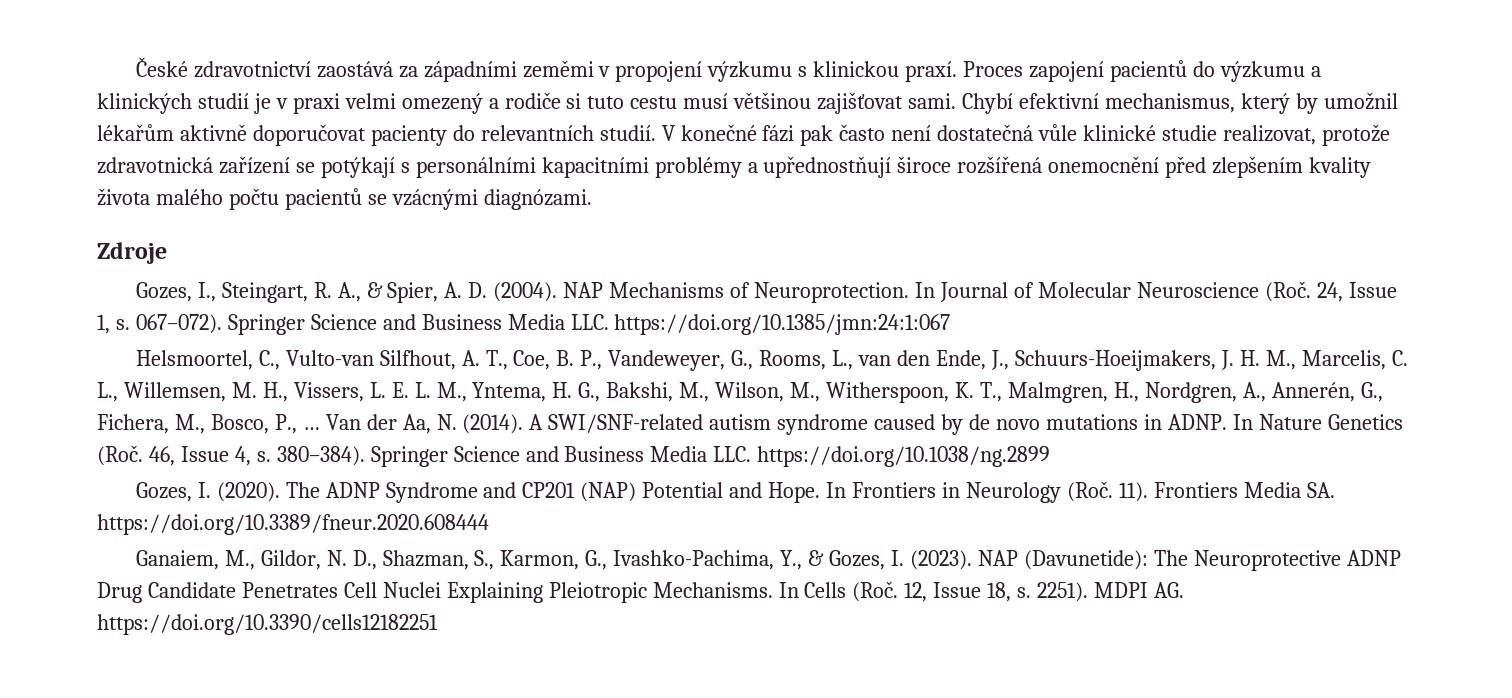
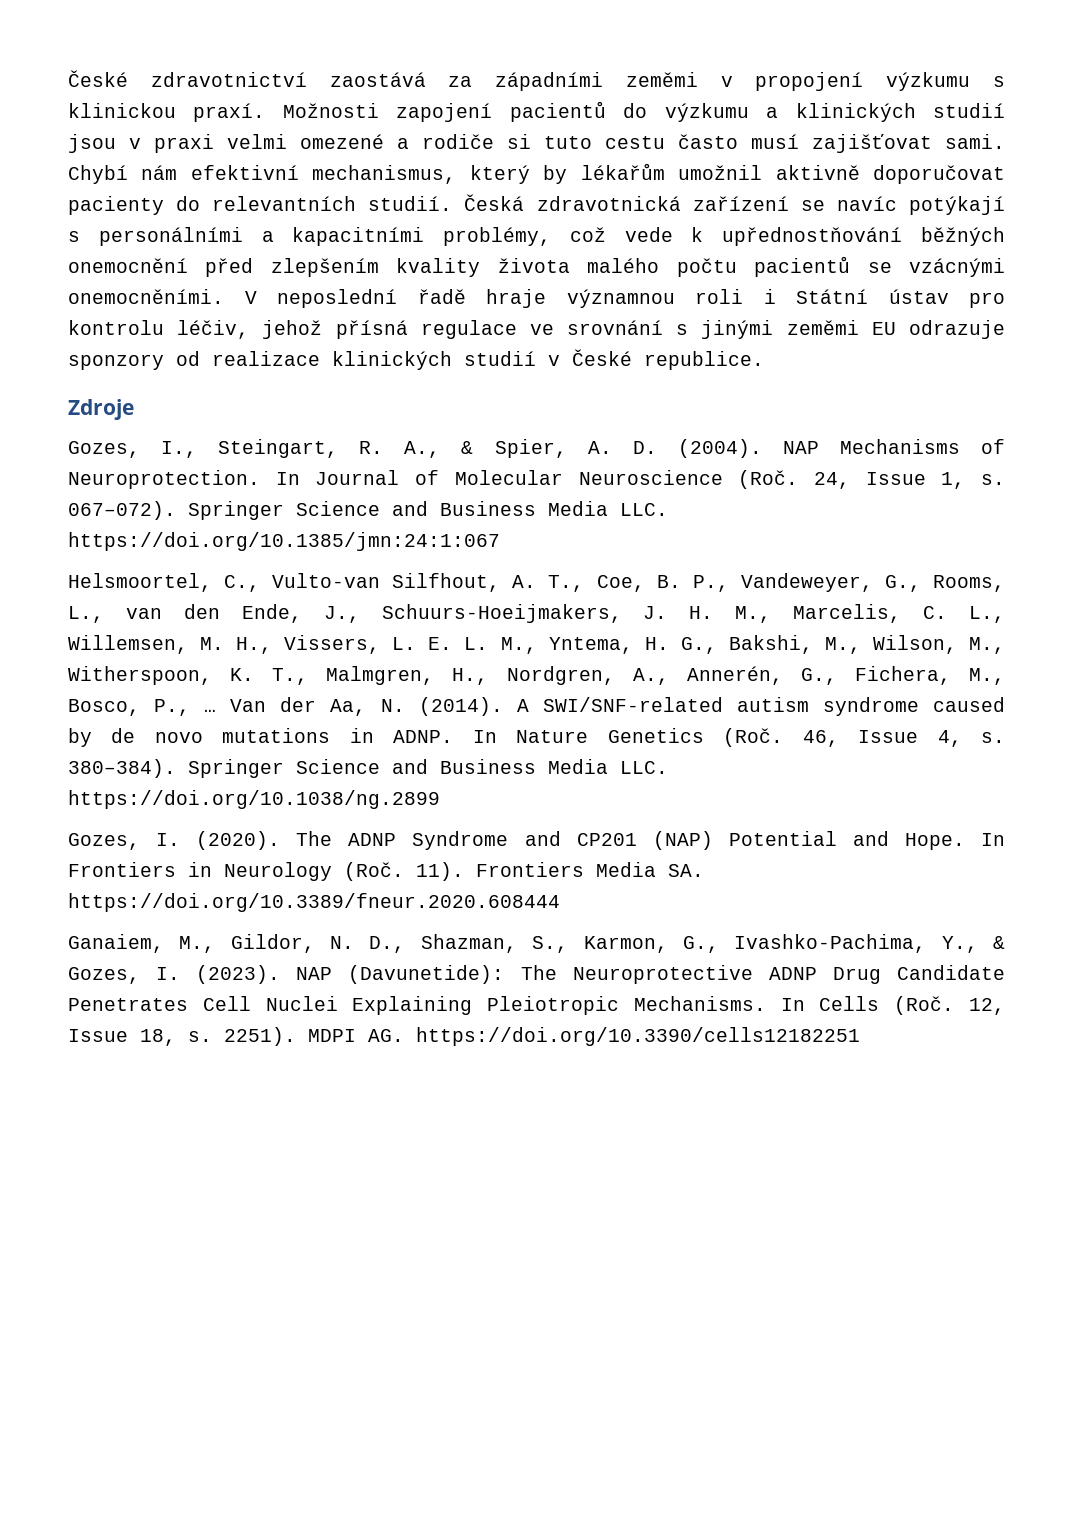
- Proces zapojení pacientů do výzkumu a klinických studií je v praxi velmi omezený a rodiče si tuto cestu musí většinou zajišťovat sami.
+ Možnosti zapojení pacientů do výzkumu a klinických studií jsou v praxi velmi omezené a rodiče si tuto cestu často musí zajišťovat sami.
- Chybí efektivní mechanismus, který by umožnil lékařům aktivně doporučovat pacienty do relevantních studií.
+ Chybí nám efektivní mechanismus, který by lékařům umožnil aktivně doporučovat pacienty do relevantních studií.
- V konečné fázi pak často není dostatečná vůle klinické studie realizovat, protože zdravotnická zařízení se potýkají s personálními kapacitními problémy a upřednostňují široce rozšířená onemocnění před zlepšením kvality života malého počtu pacientů se vzácnými diagnózami.
+ Česká zdravotnická zařízení se navíc potýkají s personálními a kapacitními problémy, což vede k upřednostňování běžných onemocnění před zlepšením kvality života malého počtu pacientů se vzácnými onemocněními. V neposlední řadě hraje významnou roli i Státní ústav pro kontrolu léčiv, jehož přísná regulace ve srovnání s jinými zeměmi EU odrazuje sponzory od realizace klinických studií v České republice.

